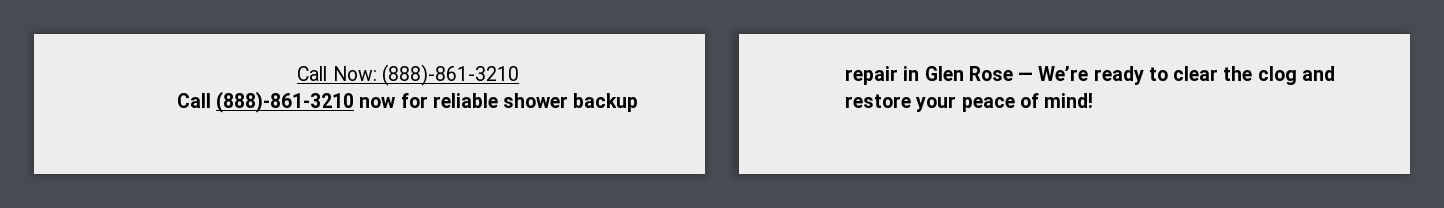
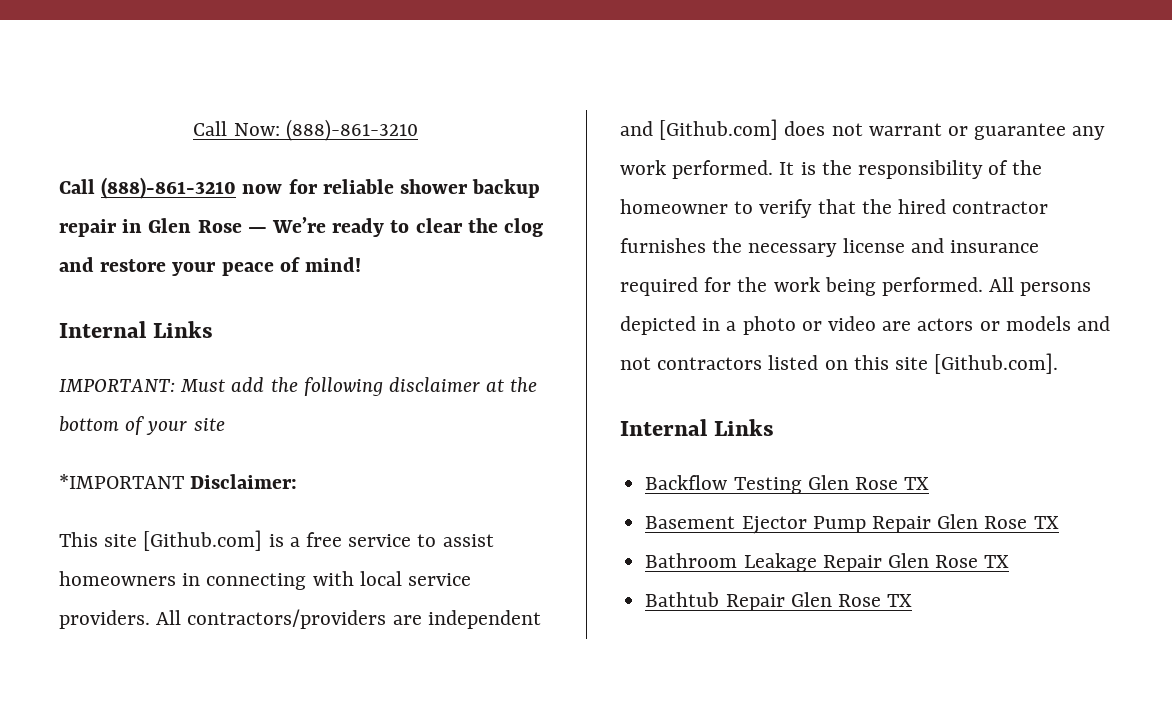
  Call (888)-861-3210 now for reliable shower backup repair in Glen Rose — We’re ready to clear the clog and restore your peace of mind!
+ Internal Links
+ IMPORTANT: Must add the following disclaimer at the bottom of your site
+ *IMPORTANT Disclaimer:
+ This site [Github.com] is a free service to assist homeowners in connecting with local service providers. All contractors/providers are independent and [Github.com] does not warrant or guarantee any work performed. It is the responsibility of the homeowner to verify that the hired contractor furnishes the necessary license and insurance required for the work being performed. All persons depicted in a photo or video are actors or models and not contractors listed on this site [Github.com].
+ Internal Links
+ Backflow Testing Glen Rose TX
+ Basement Ejector Pump Repair Glen Rose TX
+ Bathroom Leakage Repair Glen Rose TX
+ Bathtub Repair Glen Rose TX

